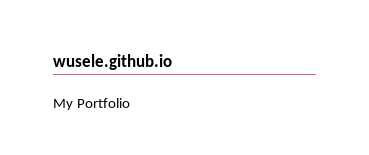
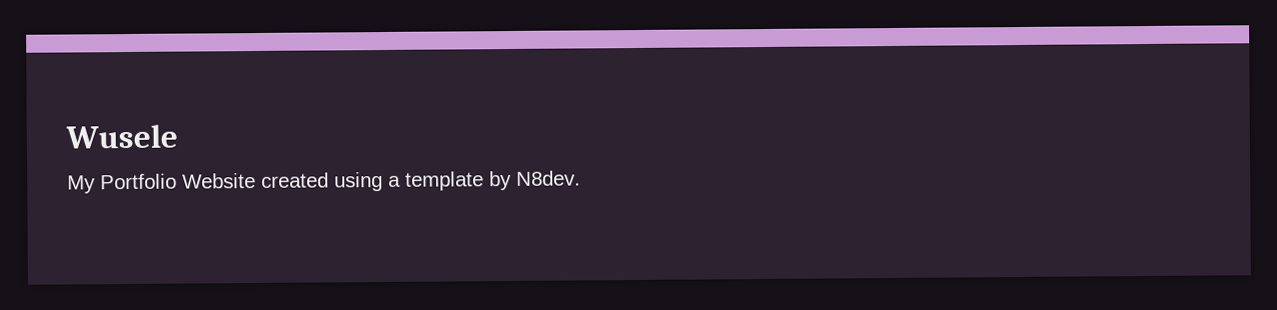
- wusele.github.io
+ Wusele
- My Portfolio
+ My Portfolio Website created using a template by N8dev.

